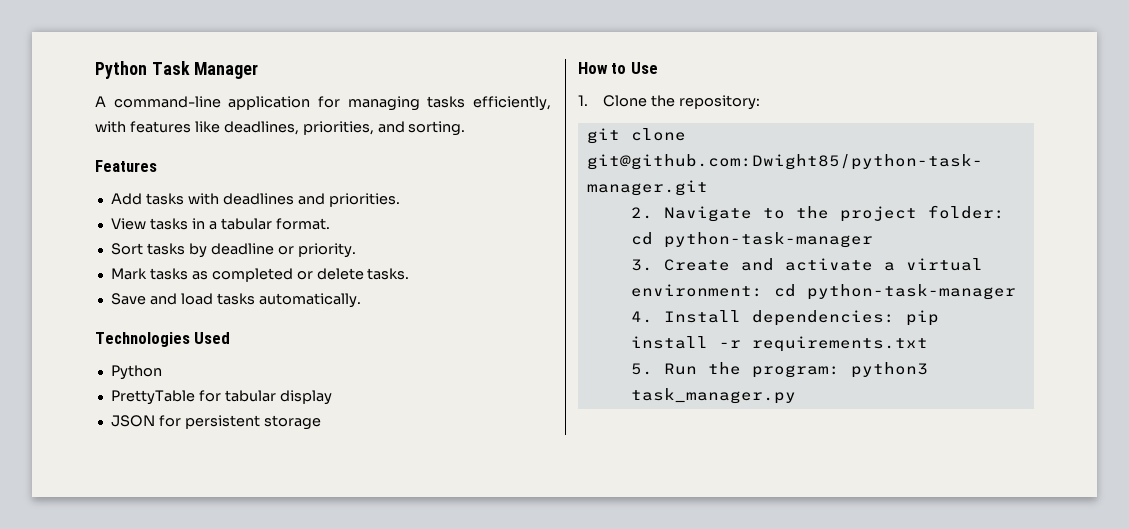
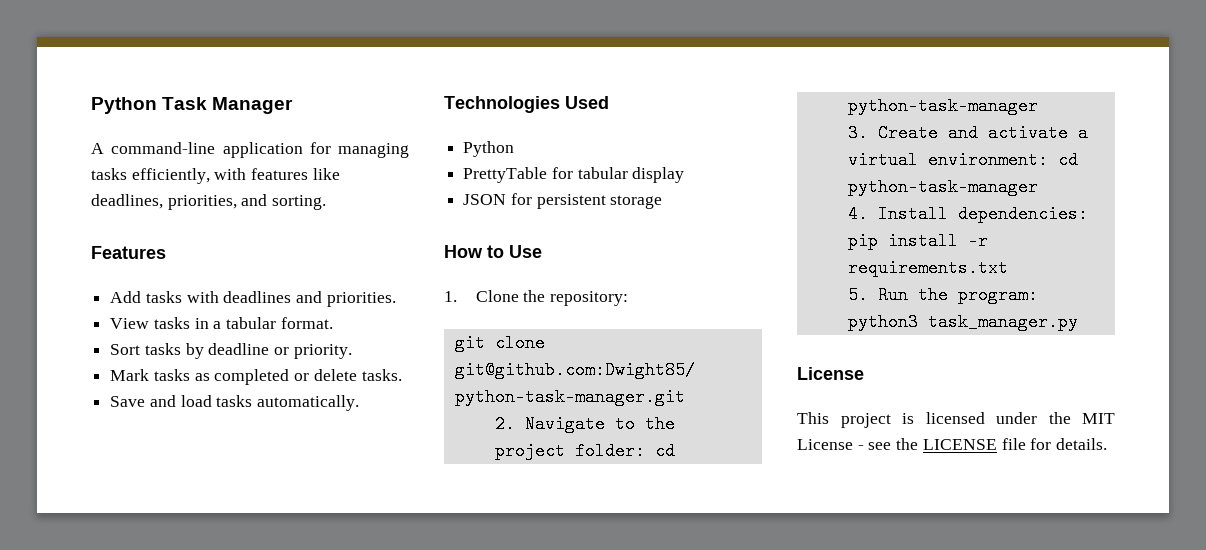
  5. Run the program: python3 task_manager.py
+ License
+ This project is licensed under the MIT License - see the LICENSE file for details.

